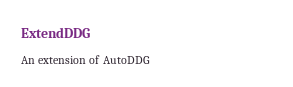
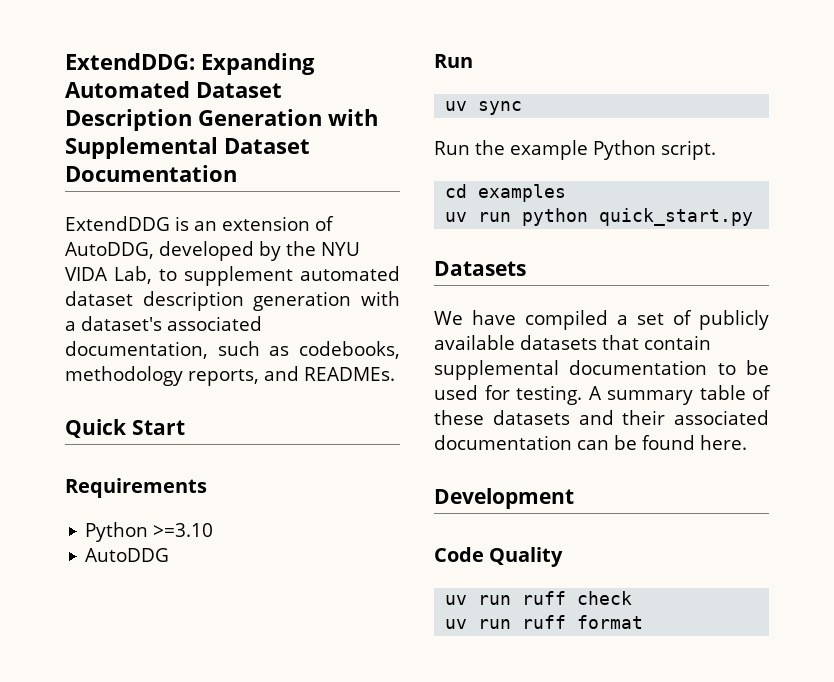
- ExtendDDG
- An extension of AutoDDG
+ ExtendDDG: Expanding Automated Dataset Description Generation with Supplemental Dataset Documentation
+ ExtendDDG is an extension of AutoDDG, developed by the NYU VIDA Lab, to supplement automated dataset description generation with a dataset's associated documentation, such as codebooks, methodology reports, and READMEs.
+ Quick Start
+ Requirements
+ Python >=3.10
+ AutoDDG
+ Run
+ uv sync
+ Run the example Python script.
+ cd examples
+ uv run python quick_start.py
+ Datasets
+ We have compiled a set of publicly available datasets that contain supplemental documentation to be used for testing. A summary table of these datasets and their associated documentation can be found here.
+ Development
+ Code Quality
+ uv run ruff check
+ uv run ruff format

